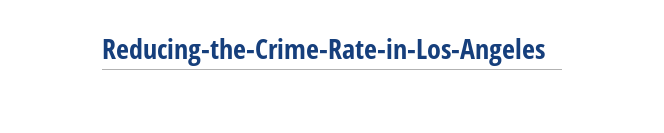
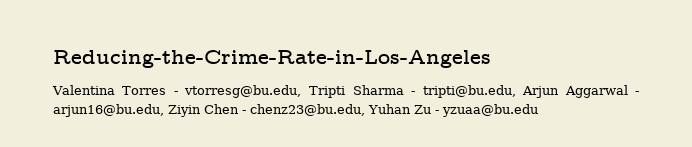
+ Valentina Torres - vtorresg@bu.edu, Tripti Sharma - tripti@bu.edu, Arjun Aggarwal - arjun16@bu.edu, Ziyin Chen - chenz23@bu.edu, Yuhan Zu - yzuaa@bu.edu

